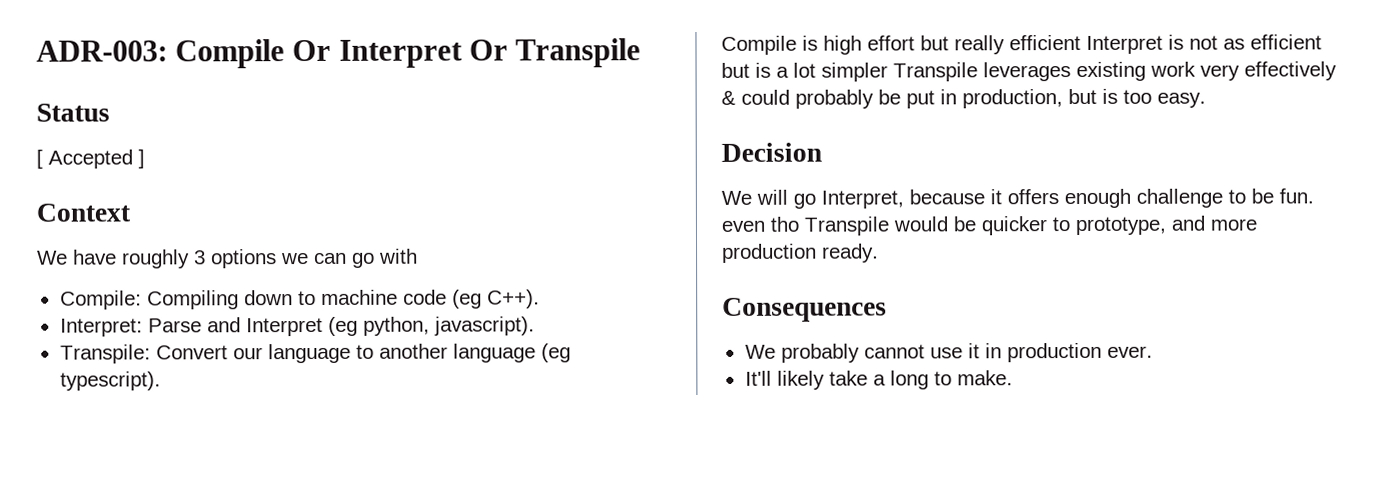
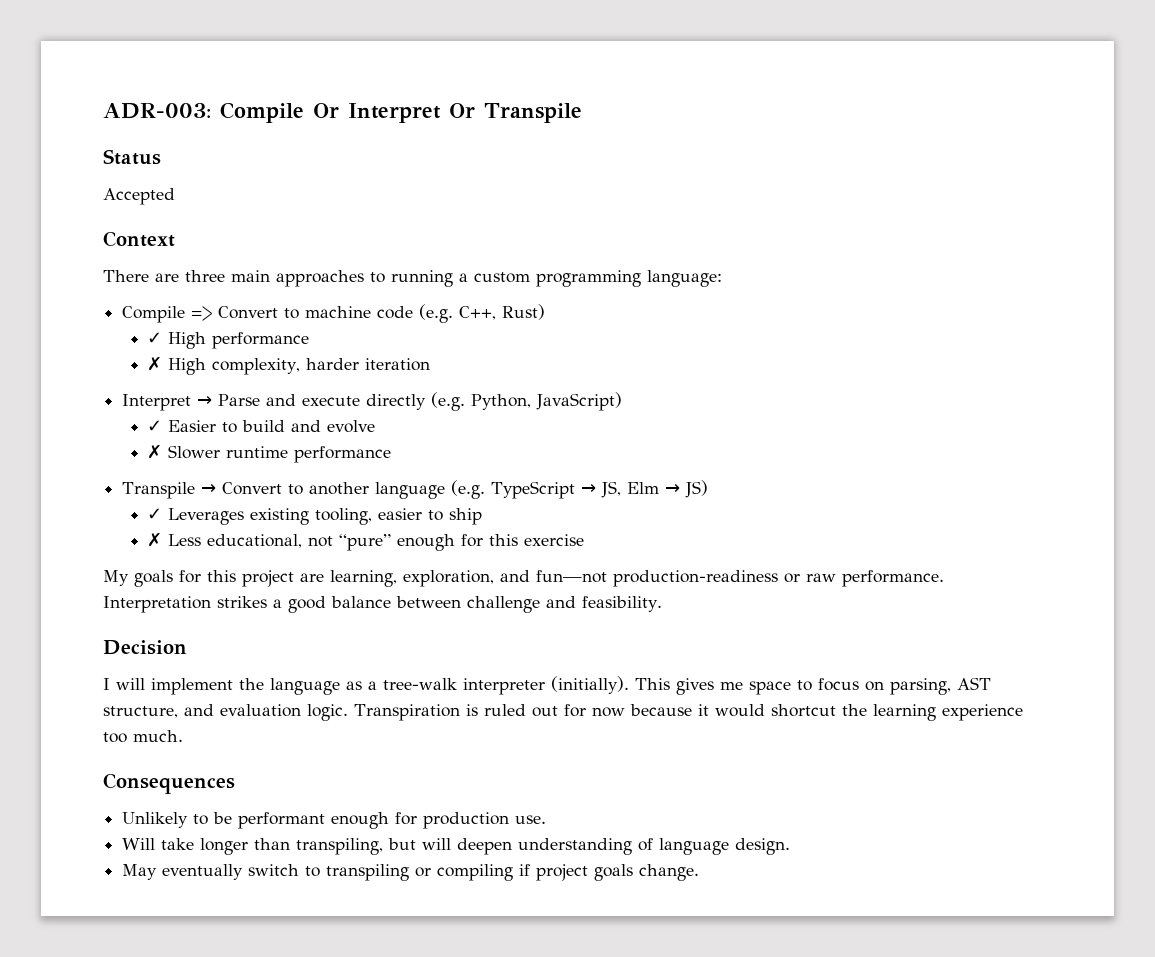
- [ Accepted ]
+ Accepted
- We have roughly 3 options we can go with
- Compile: Compiling down to machine code (eg C++).
- Interpret: Parse and Interpret (eg python, javascript).
- Transpile: Convert our language to another language (eg typescript).
- Compile is high effort but really efficient Interpret is not as efficient but is a lot simpler Transpile leverages existing work very effectively & could probably be put in production, but is too easy.
+ There are three main approaches to running a custom programming language:
+ Compile => Convert to machine code (e.g. C++, Rust)
+ ✓ High performance
+ ✗ High complexity, harder iteration
+ Interpret → Parse and execute directly (e.g. Python, JavaScript)
+ ✓ Easier to build and evolve
+ ✗ Slower runtime performance
+ Transpile → Convert to another language (e.g. TypeScript → JS, Elm → JS)
+ ✓ Leverages existing tooling, easier to ship
+ ✗ Less educational, not “pure” enough for this exercise
+ My goals for this project are learning, exploration, and fun—not production-readiness or raw performance. Interpretation strikes a good balance between challenge and feasibility.
  Decision
- We will go Interpret, because it offers enough challenge to be fun. even tho Transpile would be quicker to prototype, and more production ready.
+ I will implement the language as a tree-walk interpreter (initially). This gives me space to focus on parsing, AST structure, and evaluation logic. Transpiration is ruled out for now because it would shortcut the learning experience too much.
  Consequences
- We probably cannot use it in production ever.
- It'll likely take a long to make.
+ Unlikely to be performant enough for production use.
+ Will take longer than transpiling, but will deepen understanding of language design.
+ May eventually switch to transpiling or compiling if project goals change.

